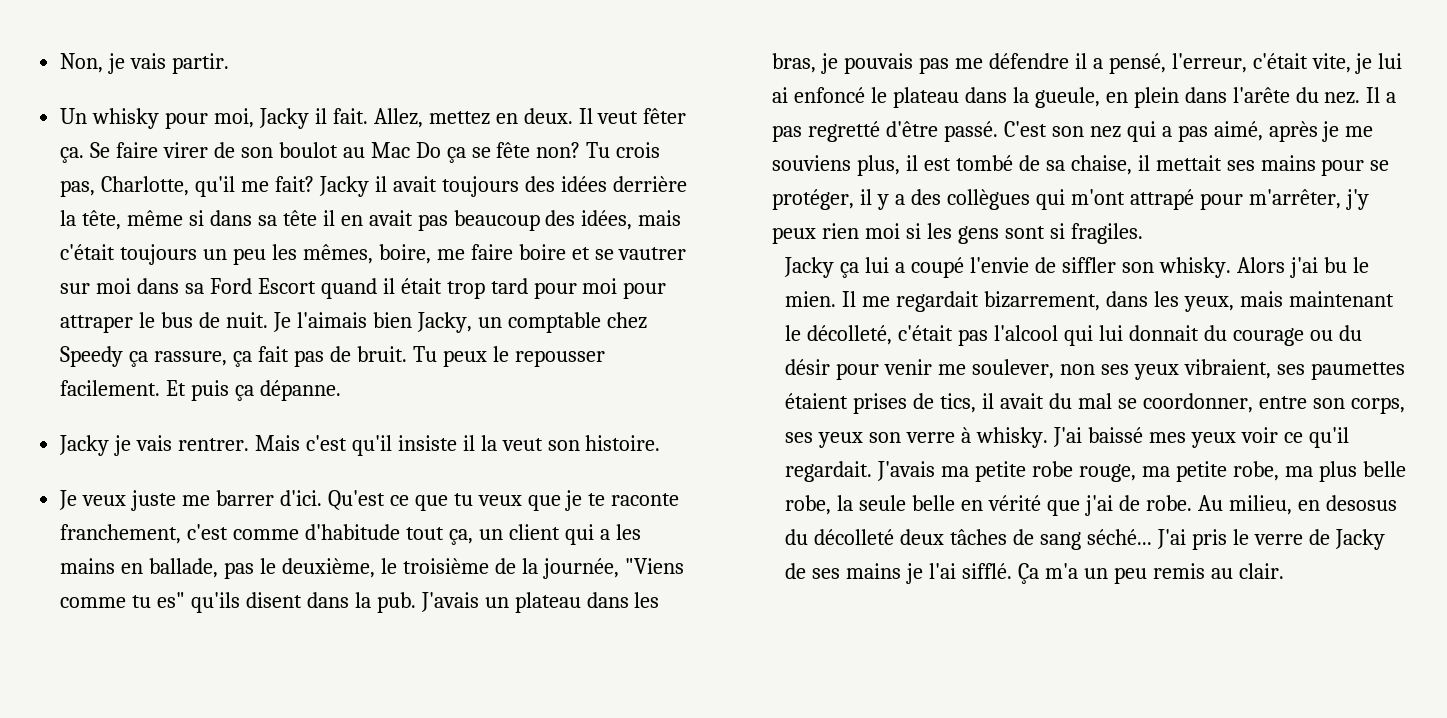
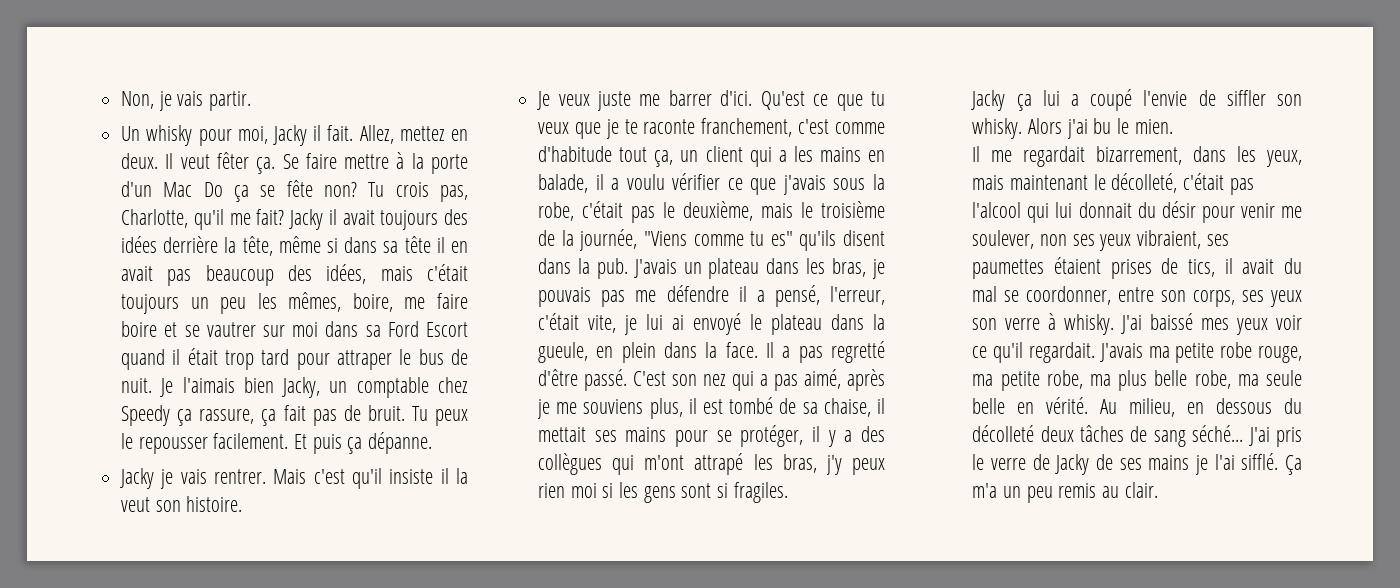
- Se faire virer de son boulot au Mac Do ça se fête non?
+ Se faire mettre à la porte d'un Mac Do ça se fête non?
- Jacky il avait toujours des idées derrière la tête, même si dans sa tête il en avait pas beaucoup des idées, mais c'était toujours un peu les mêmes, boire, me faire boire et se vautrer sur moi dans sa Ford Escort quand il était trop tard pour moi pour attraper le bus de nuit.
+ Jacky il avait toujours des idées derrière la tête, même si dans sa tête il en avait pas beaucoup des idées, mais c'était toujours un peu les mêmes, boire, me faire boire et se vautrer sur moi dans sa Ford Escort quand il était trop tard pour attraper le bus de nuit.
- Qu'est ce que tu veux que je te raconte franchement, c'est comme d'habitude tout ça, un client qui a les mains en ballade, pas le deuxième, le troisième de la journée, "Viens comme tu es" qu'ils disent dans la pub.
+ Qu'est ce que tu veux que je te raconte franchement, c'est comme d'habitude tout ça, un client qui a les mains en balade, il a voulu vérifier ce que j'avais sous la robe, c'était pas le deuxième, mais le troisième de la journée, "Viens comme tu es" qu'ils disent dans la pub.
- J'avais un plateau dans les bras, je pouvais pas me défendre il a pensé, l'erreur, c'était vite, je lui ai enfoncé le plateau dans la gueule, en plein dans l'arête du nez.
+ J'avais un plateau dans les bras, je pouvais pas me défendre il a pensé, l'erreur, c'était vite, je lui ai envoyé le plateau dans la gueule, en plein dans la face.
- C'est son nez qui a pas aimé, après je me souviens plus, il est tombé de sa chaise, il mettait ses mains pour se protéger, il y a des collègues qui m'ont attrapé pour m'arrêter, j'y peux rien moi si les gens sont si fragiles.
+ C'est son nez qui a pas aimé, après je me souviens plus, il est tombé de sa chaise, il mettait ses mains pour se protéger, il y a des collègues qui m'ont attrapé les bras, j'y peux rien moi si les gens sont si fragiles.
- Alors j'ai bu le mien. Il me regardait bizarrement, dans les yeux, mais maintenant le décolleté, c'était pas l'alcool qui lui donnait du courage ou du désir pour venir me soulever, non ses yeux vibraient, ses paumettes étaient prises de tics, il avait du mal se coordonner, entre son corps, ses yeux son verre à whisky.
+ Alors j'ai bu le mien.
+ Il me regardait bizarrement, dans les yeux, mais maintenant le décolleté, c'était pas l'alcool qui lui donnait du désir pour venir me soulever, non ses yeux vibraient, ses paumettes étaient prises de tics, il avait du mal se coordonner, entre son corps, ses yeux son verre à whisky.
- J'avais ma petite robe rouge, ma petite robe, ma plus belle robe, la seule belle en vérité que j'ai de robe.
+ J'avais ma petite robe rouge, ma petite robe, ma plus belle robe, ma seule belle en vérité.
- Au milieu, en desosus du décolleté deux tâches de sang séché...
+ Au milieu, en dessous du décolleté deux tâches de sang séché...

